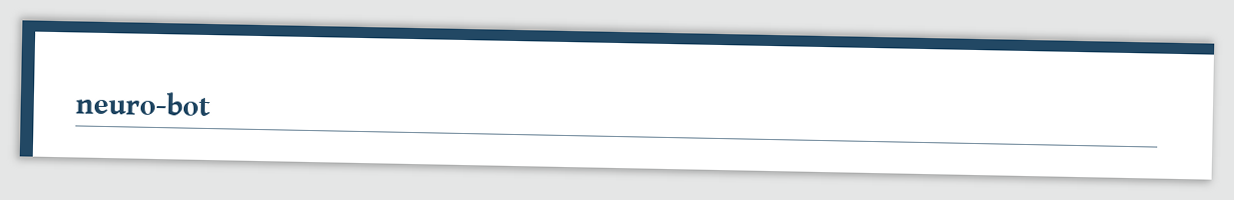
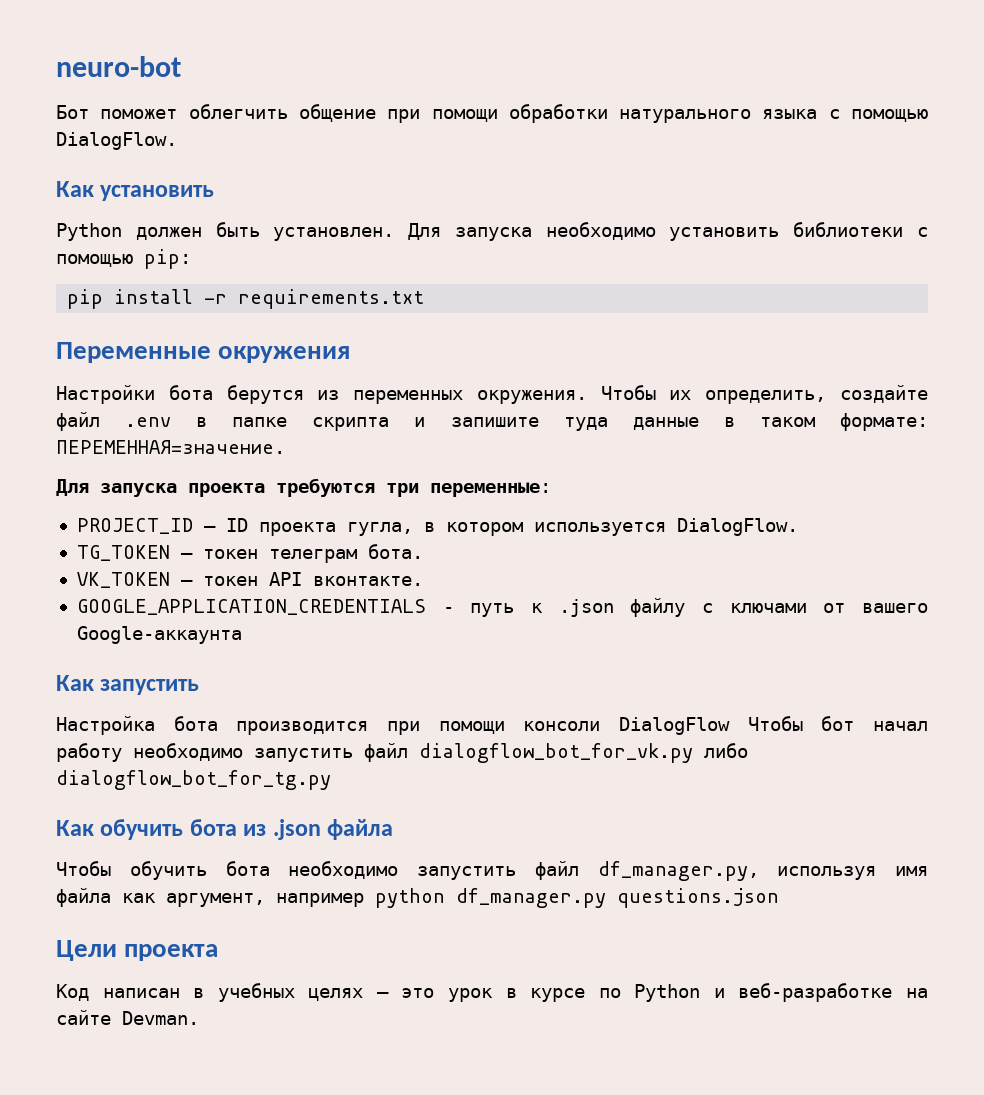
+ Бот поможет облегчить общение при помощи обработки натурального языка с помощью DialogFlow.
+ Как установить
+ Python должен быть установлен. Для запуска необходимо установить библиотеки с помощью pip:
+ pip install -r requirements.txt
+ Переменные окружения
+ Настройки бота берутся из переменных окружения. Чтобы их определить, создайте файл .env в папке скрипта и запишите туда данные в таком формате: ПЕРЕМЕННАЯ=значение.
+ Для запуска проекта требуются три переменные:
+ PROJECT_ID — ID проекта гугла, в котором используется DialogFlow.
+ TG_TOKEN — токен телеграм бота.
+ VK_TOKEN — токен API вконтакте.
+ GOOGLE_APPLICATION_CREDENTIALS - путь к .json файлу с ключами от вашего Google-аккаунта
+ Как запустить
+ Настройка бота производится при помощи консоли DialogFlow Чтобы бот начал работу необходимо запустить файл dialogflow_bot_for_vk.py либо dialogflow_bot_for_tg.py
+ Как обучить бота из .json файла
+ Чтобы обучить бота необходимо запустить файл df_manager.py, используя имя файла как аргумент, например python df_manager.py questions.json
+ Цели проекта
+ Код написан в учебных целях — это урок в курсе по Python и веб-разработке на сайте Devman.

